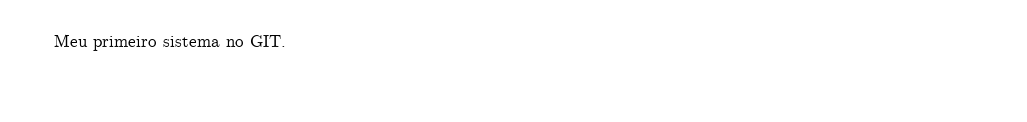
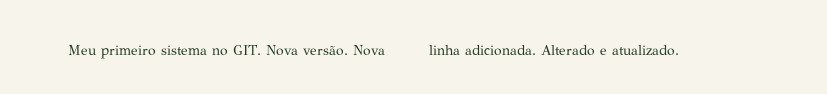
- Meu primeiro sistema no GIT.
+ Meu primeiro sistema no GIT. Nova versão. Nova linha adicionada. Alterado e atualizado.

